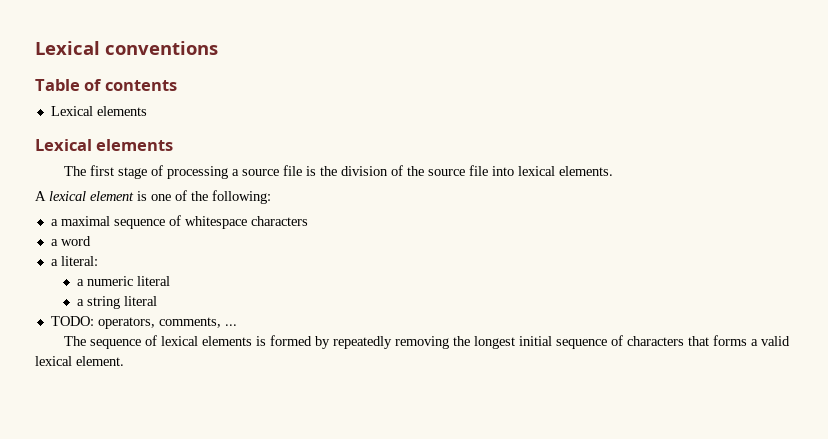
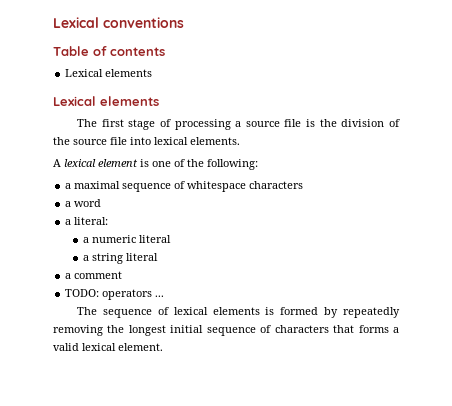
+ a comment
- TODO: operators, comments, ...
+ TODO: operators ...

